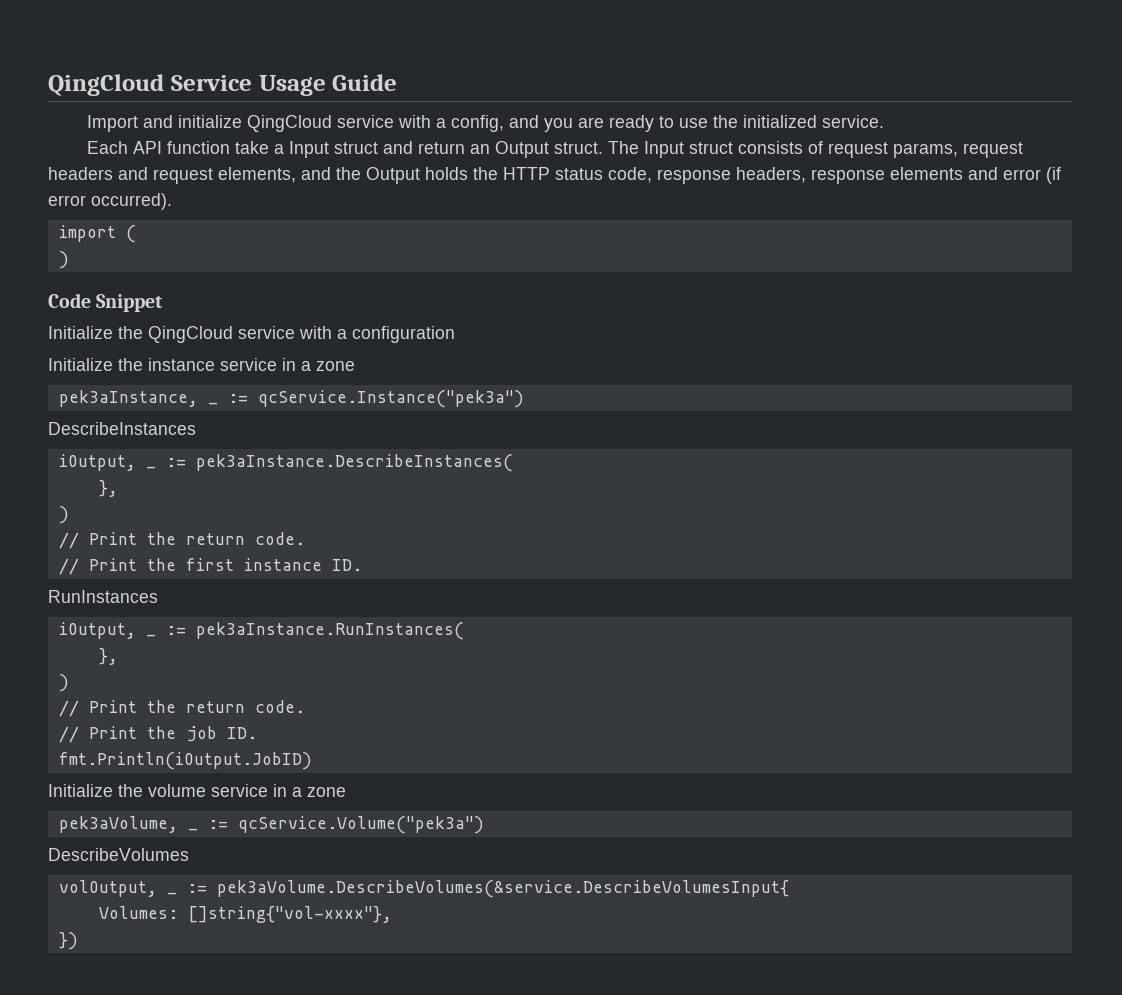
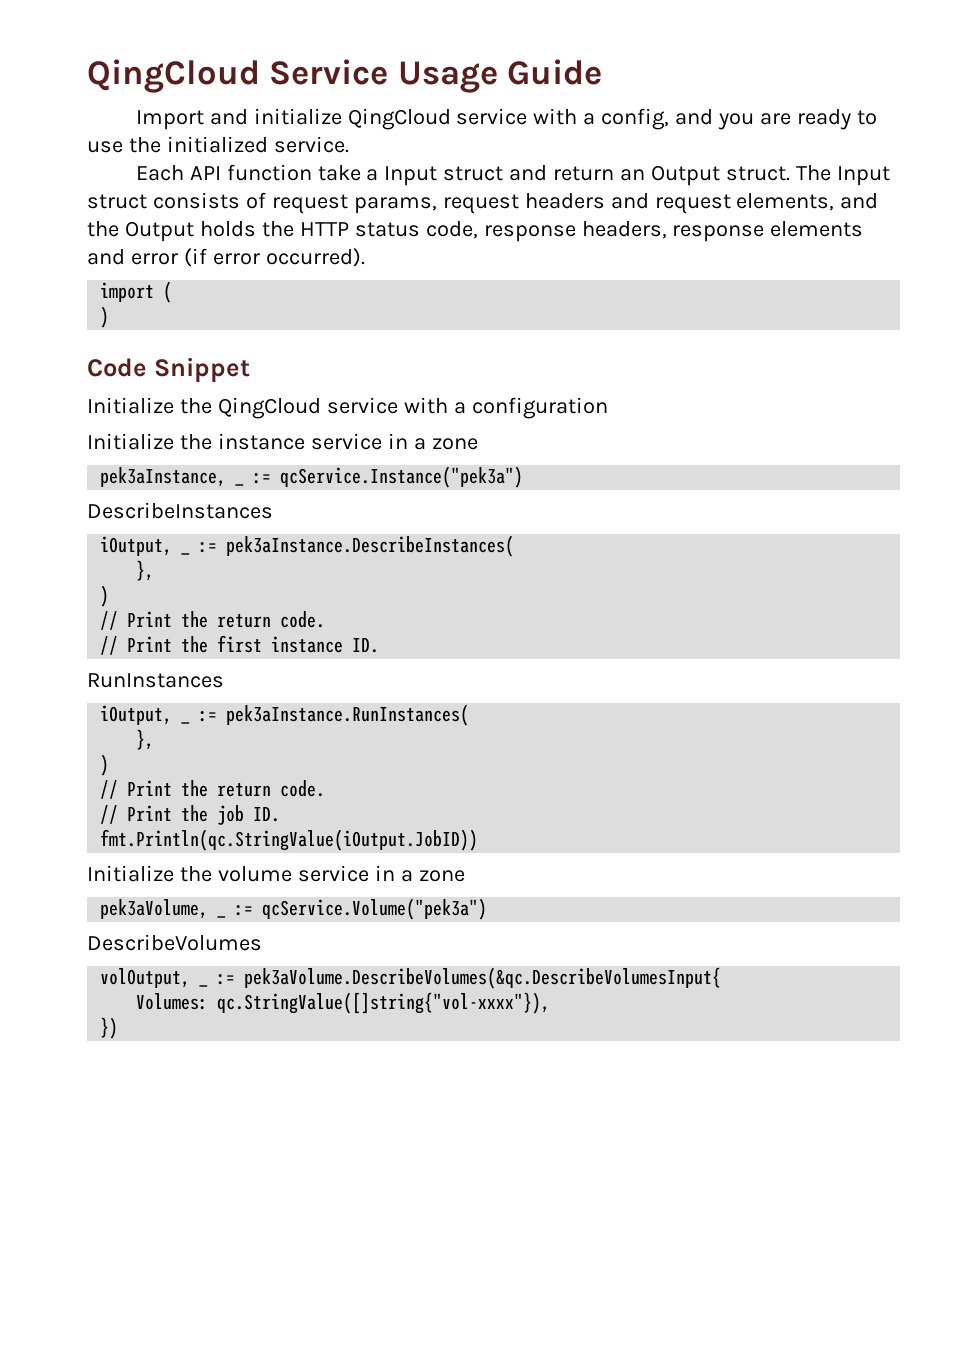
- fmt.Println(iOutput.JobID)
+ fmt.Println(qc.StringValue(iOutput.JobID))
- volOutput, _ := pek3aVolume.DescribeVolumes(&service.DescribeVolumesInput{
+ volOutput, _ := pek3aVolume.DescribeVolumes(&qc.DescribeVolumesInput{
- Volumes: []string{"vol-xxxx"},
+ Volumes: qc.StringValue([]string{"vol-xxxx"}),

